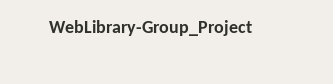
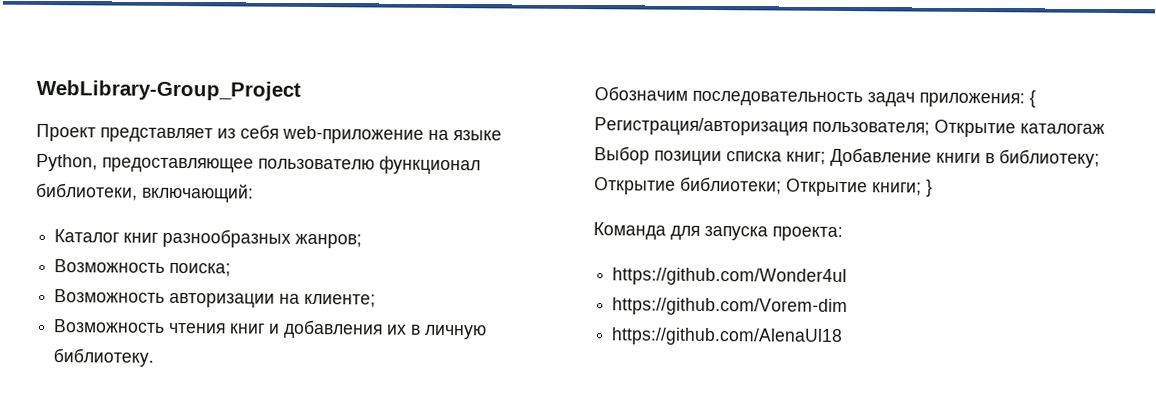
+ Проект представляет из себя web-приложение на языке Python, предоставляющее пользователю функционал библиотеки, включающий:
+ Каталог книг разнообразных жанров;
+ Возможность поиска;
+ Возможность авторизации на клиенте;
+ Возможность чтения книг и добавления их в личную библиотеку.
+ Обозначим последовательность задач приложения: { Регистрация/авторизация пользователя; Открытие каталогаж Выбор позиции списка книг; Добавление книги в библиотеку; Открытие библиотеки; Открытие книги; }
+ Команда для запуска проекта:
+ https://github.com/Wonder4ul
+ https://github.com/Vorem-dim
+ https://github.com/AlenaUl18

